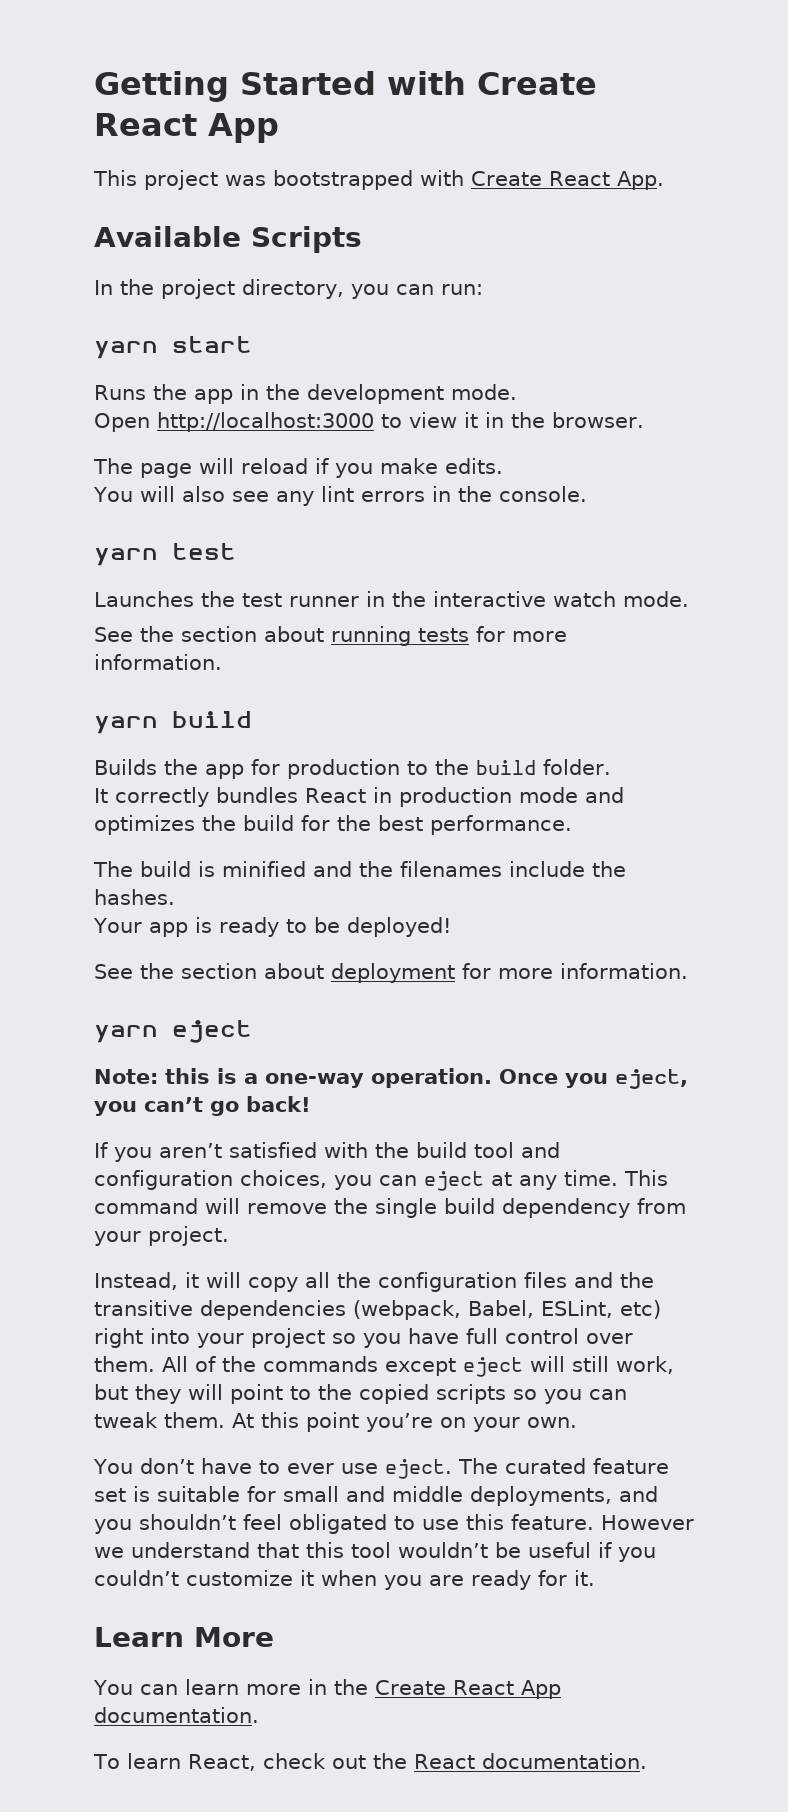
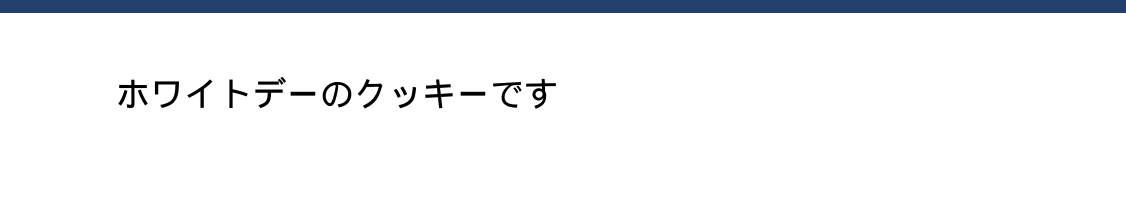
- Getting Started with Create React App
- This project was bootstrapped with Create React App.
- Available Scripts
- In the project directory, you can run:
- yarn start
- Runs the app in the development mode.
- Open http://localhost:3000 to view it in the browser.
- The page will reload if you make edits.
- You will also see any lint errors in the console.
- yarn test
- Launches the test runner in the interactive watch mode.
- See the section about running tests for more information.
- yarn build
- Builds the app for production to the build folder.
- It correctly bundles React in production mode and optimizes the build for the best performance.
- The build is minified and the filenames include the hashes.
- Your app is ready to be deployed!
- See the section about deployment for more information.
- yarn eject
- Note: this is a one-way operation. Once you eject, you can’t go back!
- If you aren’t satisfied with the build tool and configuration choices, you can eject at any time. This command will remove the single build dependency from your project.
- Instead, it will copy all the configuration files and the transitive dependencies (webpack, Babel, ESLint, etc) right into your project so you have full control over them. All of the commands except eject will still work, but they will point to the copied scripts so you can tweak them. At this point you’re on your own.
- You don’t have to ever use eject. The curated feature set is suitable for small and middle deployments, and you shouldn’t feel obligated to use this feature. However we understand that this tool wouldn’t be useful if you couldn’t customize it when you are ready for it.
- Learn More
- You can learn more in the Create React App documentation.
- To learn React, check out the React documentation.
+ ホワイトデーのクッキーです

